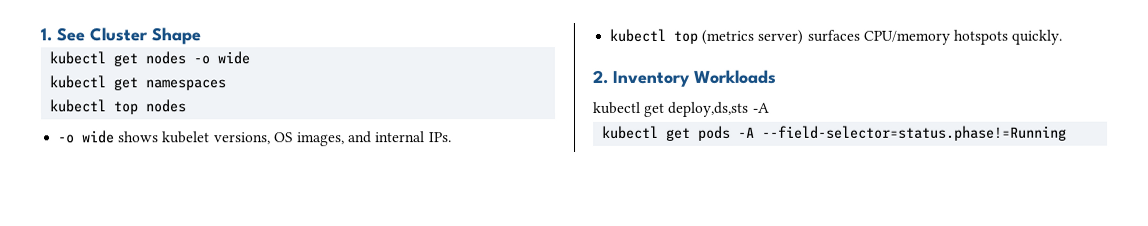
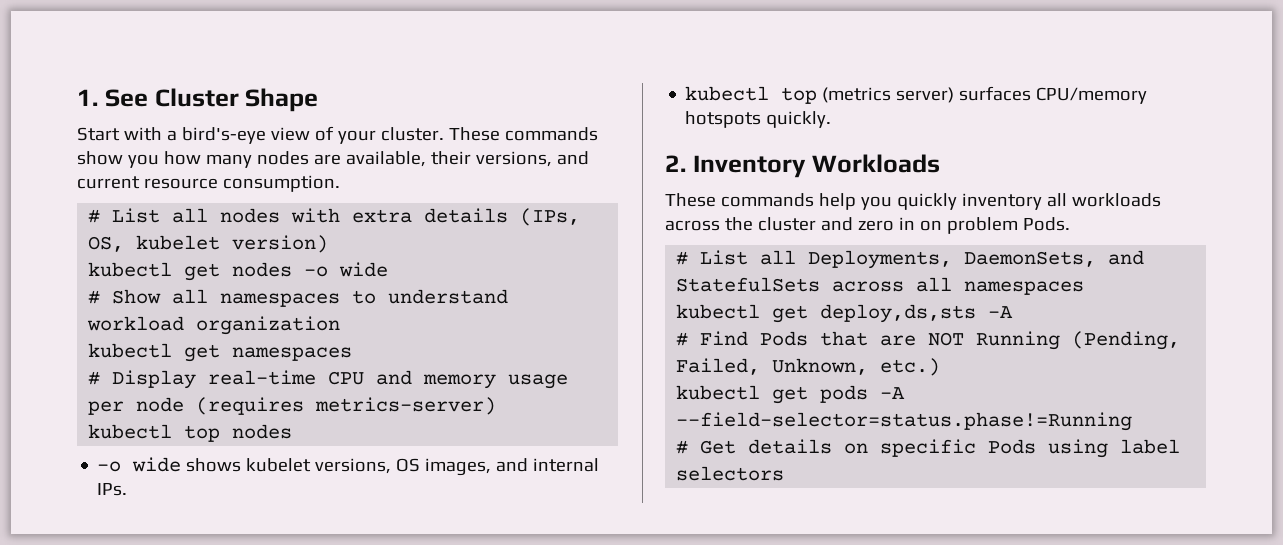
+ Start with a bird's-eye view of your cluster. These commands show you how many nodes are available, their versions, and current resource consumption.
+ # List all nodes with extra details (IPs, OS, kubelet version)
+ # Show all namespaces to understand workload organization
  kubectl get namespaces
+ # Display real-time CPU and memory usage per node (requires metrics-server)
+ These commands help you quickly inventory all workloads across the cluster and zero in on problem Pods.
+ # List all Deployments, DaemonSets, and StatefulSets across all namespaces
  kubectl get deploy,ds,sts -A
+ # Find Pods that are NOT Running (Pending, Failed, Unknown, etc.)
+ # Get details on specific Pods using label selectors

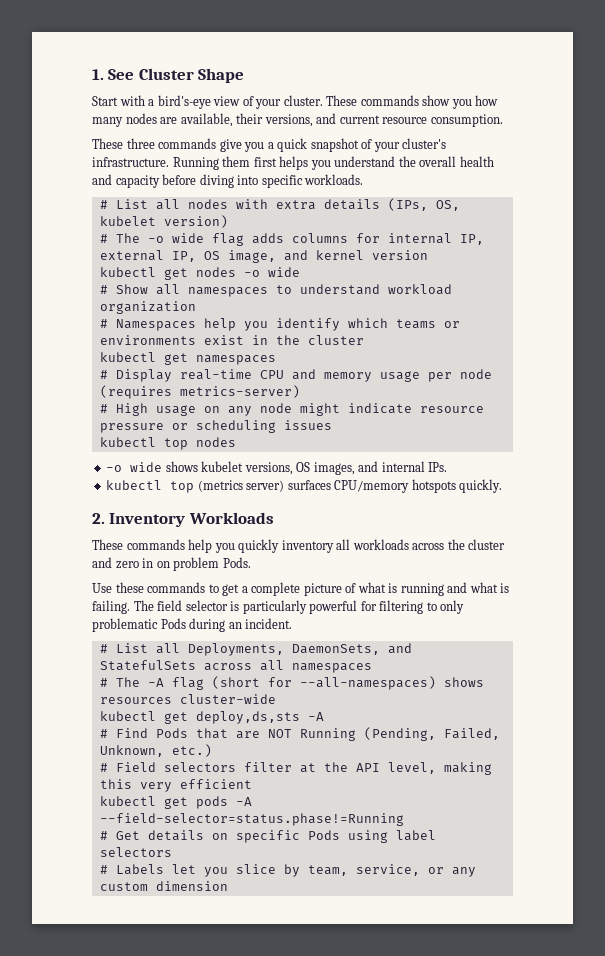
+ These three commands give you a quick snapshot of your cluster's infrastructure. Running them first helps you understand the overall health and capacity before diving into specific workloads.
+ # The -o wide flag adds columns for internal IP, external IP, OS image, and kernel version
+ # Namespaces help you identify which teams or environments exist in the cluster
+ # High usage on any node might indicate resource pressure or scheduling issues
+ Use these commands to get a complete picture of what is running and what is failing. The field selector is particularly powerful for filtering to only problematic Pods during an incident.
+ # The -A flag (short for --all-namespaces) shows resources cluster-wide
+ # Field selectors filter at the API level, making this very efficient
+ # Labels let you slice by team, service, or any custom dimension

